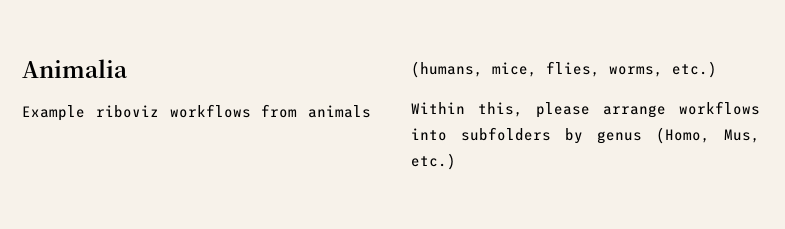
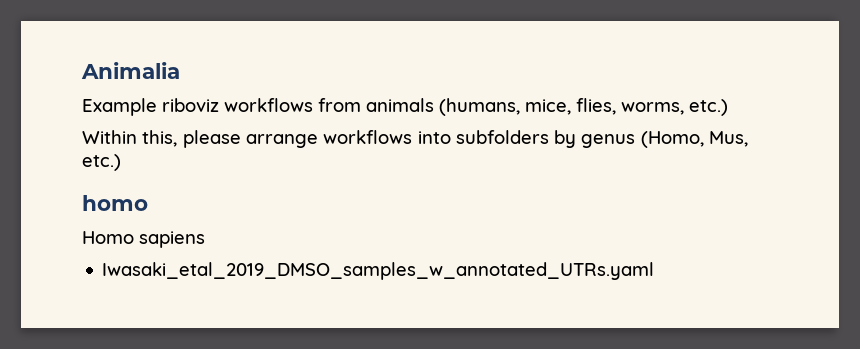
+ homo
+ Homo sapiens
+ Iwasaki_etal_2019_DMSO_samples_w_annotated_UTRs.yaml

